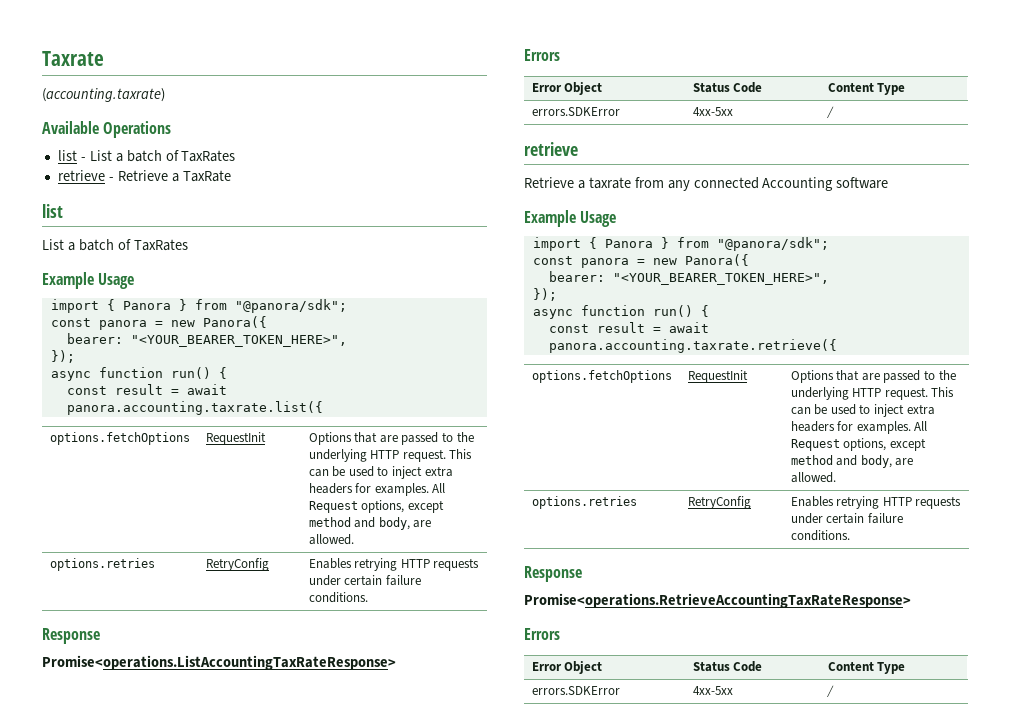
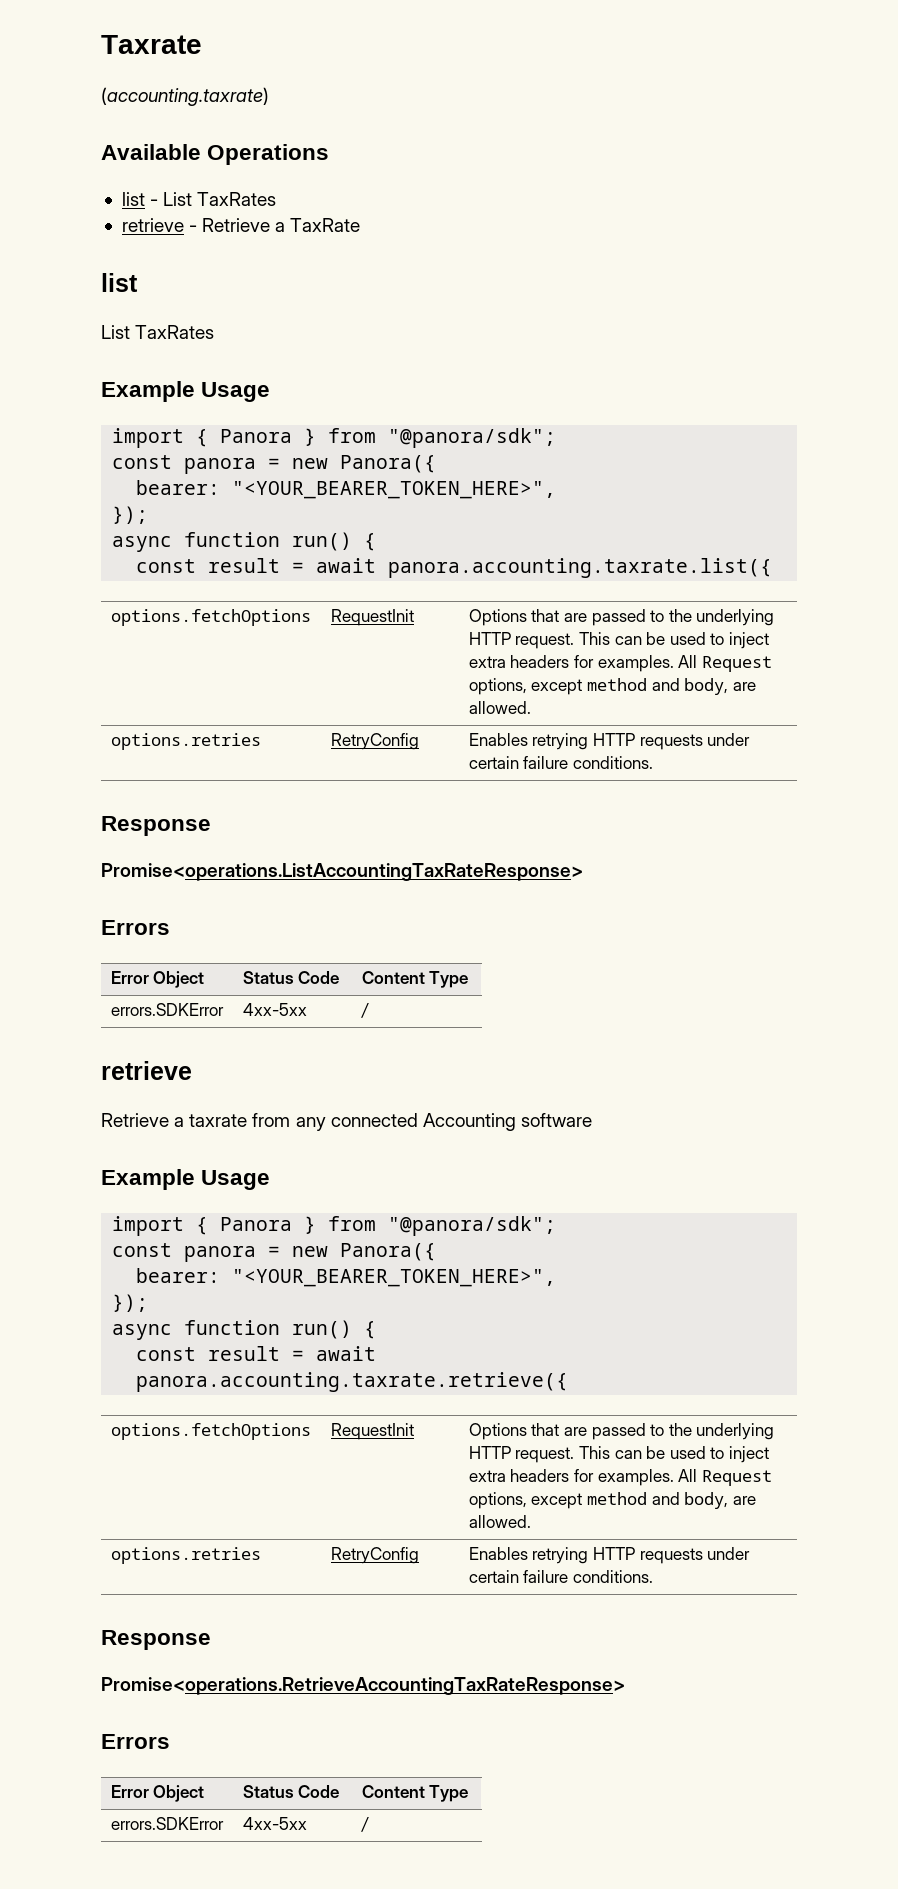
- list - List a batch of TaxRates
+ list - List TaxRates
  retrieve - Retrieve a TaxRate
  list
- List a batch of TaxRates
+ List TaxRates

